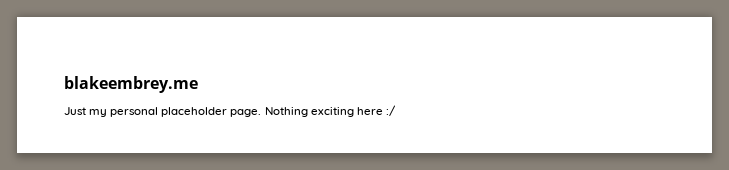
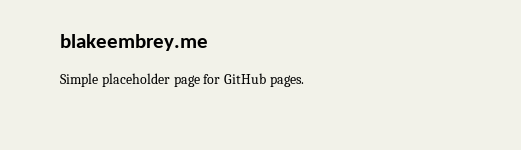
- Just my personal placeholder page. Nothing exciting here :/
+ Simple placeholder page for GitHub pages.

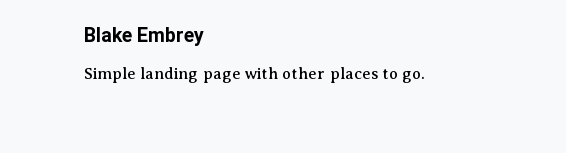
- blakeembrey.me
+ Blake Embrey
- Simple placeholder page for GitHub pages.
+ Simple landing page with other places to go.

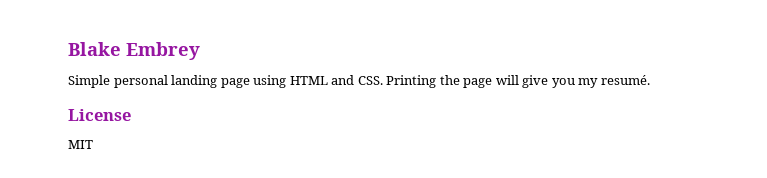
- Simple landing page with other places to go.
+ Simple personal landing page using HTML and CSS. Printing the page will give you my resumé.
+ License
+ MIT

